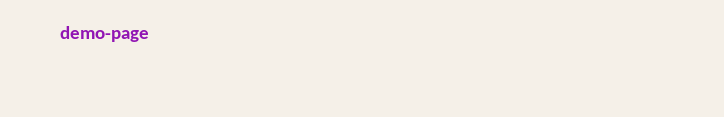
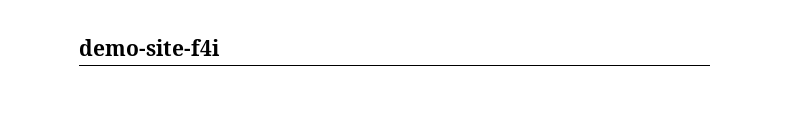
- demo-page
+ demo-site-f4i

